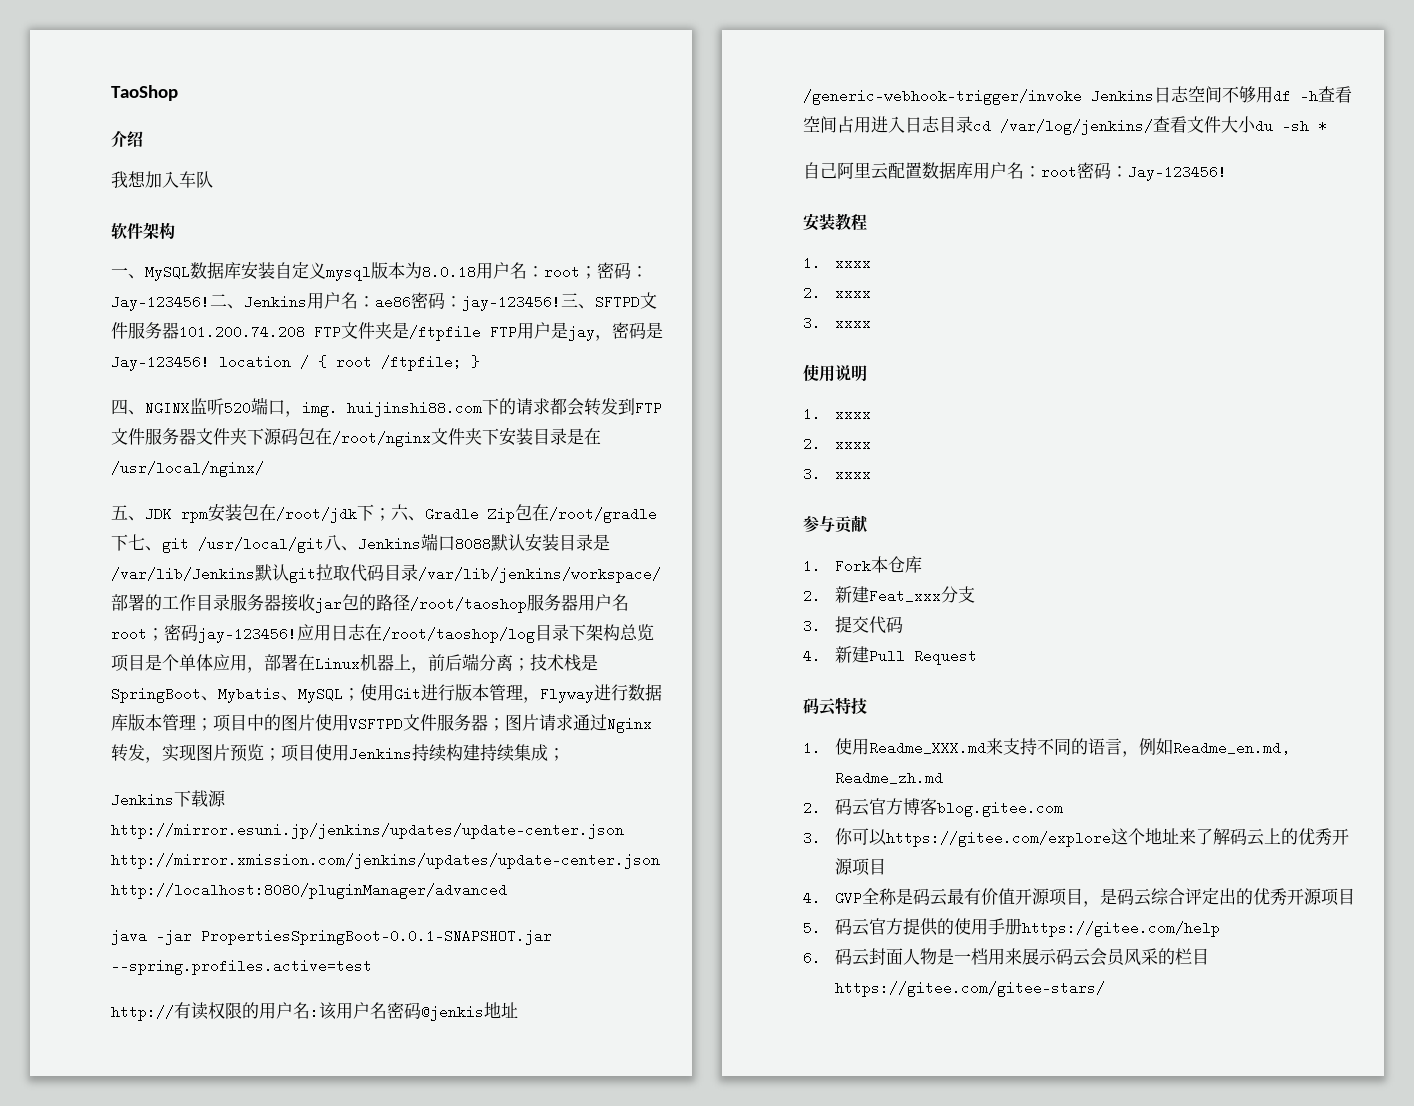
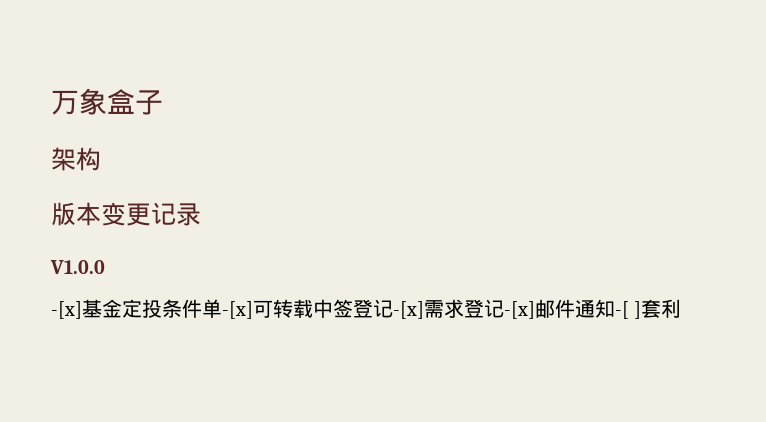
- TaoShop
- 介绍
- 我想加入车队
- 软件架构
- 一、MySQL数据库安装自定义mysql版本为8.0.18用户名：root；密码：Jay-123456!二、Jenkins用户名：ae86密码：jay-123456!三、SFTPD文件服务器101.200.74.208 FTP文件夹是/ftpfile FTP用户是jay，密码是Jay-123456! location / { root /ftpfile; }
- 四、NGINX监听520端口，img. huijinshi88.com下的请求都会转发到FTP文件服务器文件夹下源码包在/root/nginx文件夹下安装目录是在/usr/local/nginx/
- 五、JDK rpm安装包在/root/jdk下；六、Gradle Zip包在/root/gradle下七、git /usr/local/git八、Jenkins端口8088默认安装目录是/var/lib/Jenkins默认git拉取代码目录/var/lib/jenkins/workspace/部署的工作目录服务器接收jar包的路径/root/taoshop服务器用户名root；密码jay-123456!应用日志在/root/taoshop/log目录下架构总览项目是个单体应用，部署在Linux机器上，前后端分离；技术栈是SpringBoot、Mybatis、MySQL；使用Git进行版本管理，Flyway进行数据库版本管理；项目中的图片使用VSFTPD文件服务器；图片请求通过Nginx转发，实现图片预览；项目使用Jenkins持续构建持续集成；
- Jenkins下载源http://mirror.esuni.jp/jenkins/updates/update-center.json http://mirror.xmission.com/jenkins/updates/update-center.json http://localhost:8080/pluginManager/advanced
- java -jar PropertiesSpringBoot-0.0.1-SNAPSHOT.jar --spring.profiles.active=test
- http://有读权限的用户名:该用户名密码@jenkis地址/generic-webhook-trigger/invoke Jenkins日志空间不够用df -h查看空间占用进入日志目录cd /var/log/jenkins/查看文件大小du -sh *
- 自己阿里云配置数据库用户名：root密码：Jay-123456!
- 安装教程
- 1. xxxx
- 2. xxxx
- 3. xxxx
- 使用说明
- 1. xxxx
- 2. xxxx
- 3. xxxx
- 参与贡献
- 1. Fork本仓库
- 2.新建Feat_xxx分支
- 3.提交代码
- 4.新建Pull Request
- 码云特技
- 1.使用Readme_XXX.md来支持不同的语言，例如Readme_en.md, Readme_zh.md
- 2.码云官方博客blog.gitee.com
- 3.你可以https://gitee.com/explore这个地址来了解码云上的优秀开源项目
- 4. GVP全称是码云最有价值开源项目，是码云综合评定出的优秀开源项目
- 5.码云官方提供的使用手册https://gitee.com/help
- 6.码云封面人物是一档用来展示码云会员风采的栏目https://gitee.com/gitee-stars/
+ 万象盒子
+ 架构
+ 版本变更记录
+ V1.0.0
+ -[x]基金定投条件单-[x]可转载中签登记-[x]需求登记-[x]邮件通知-[ ]套利

